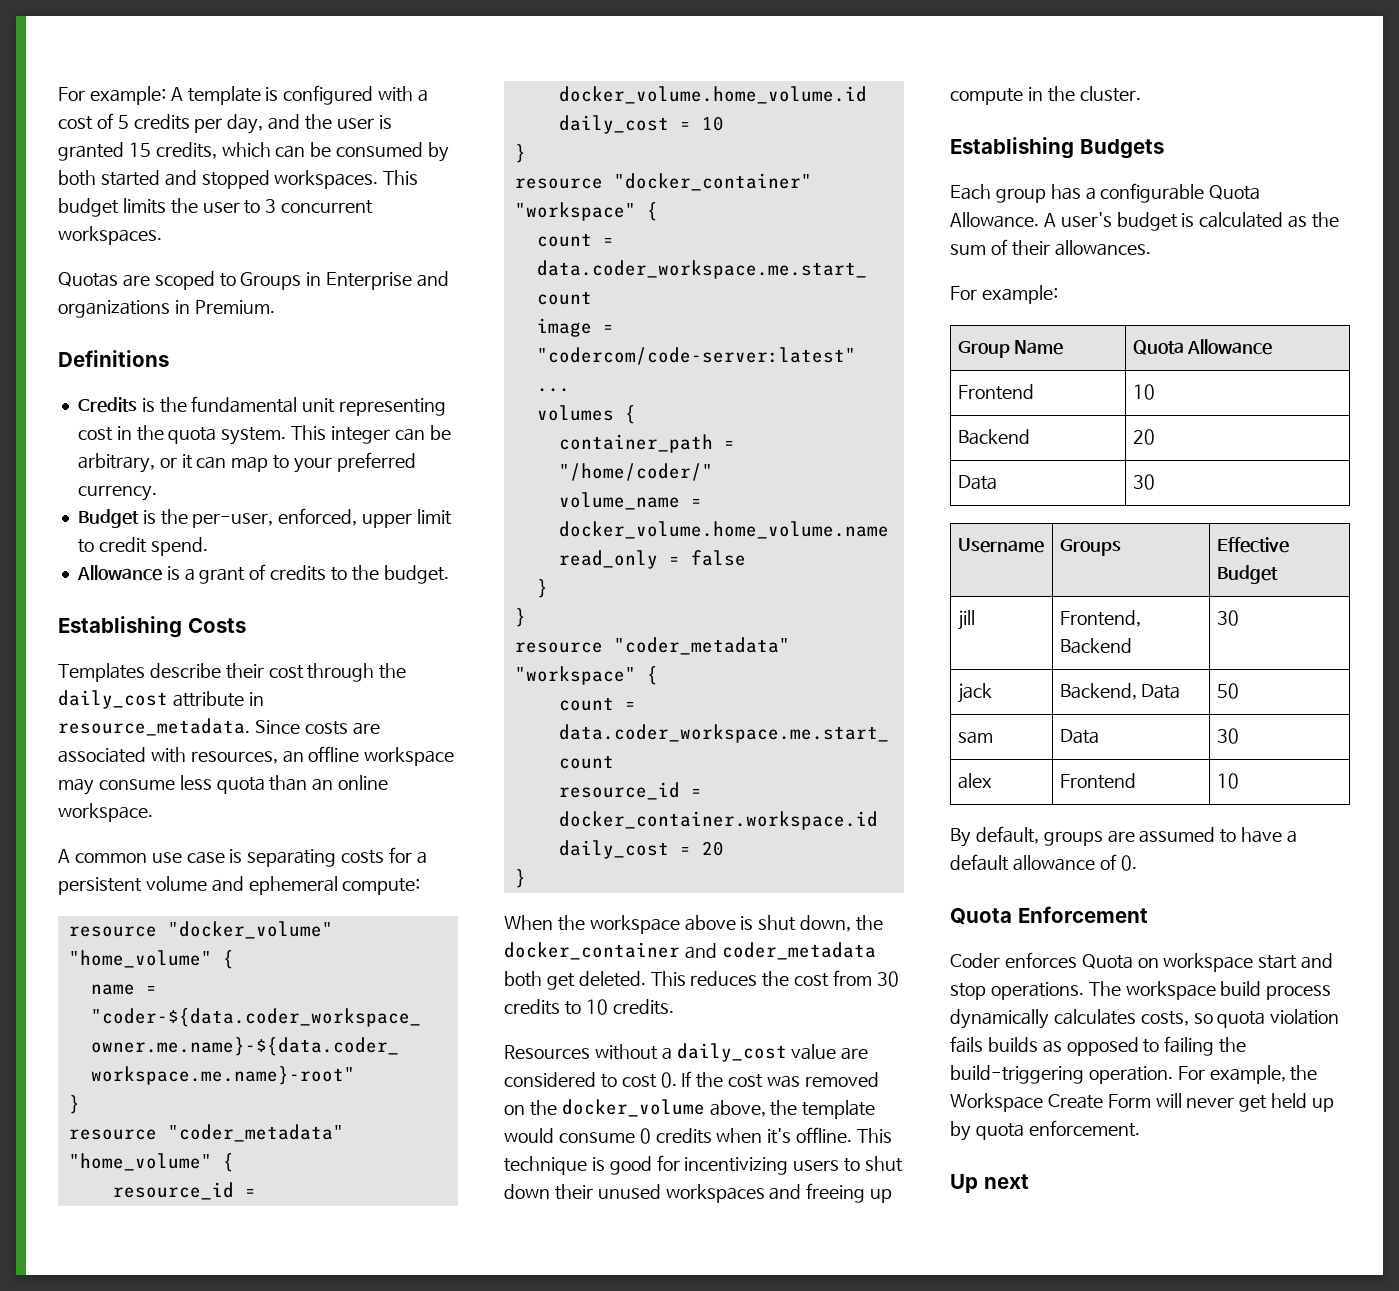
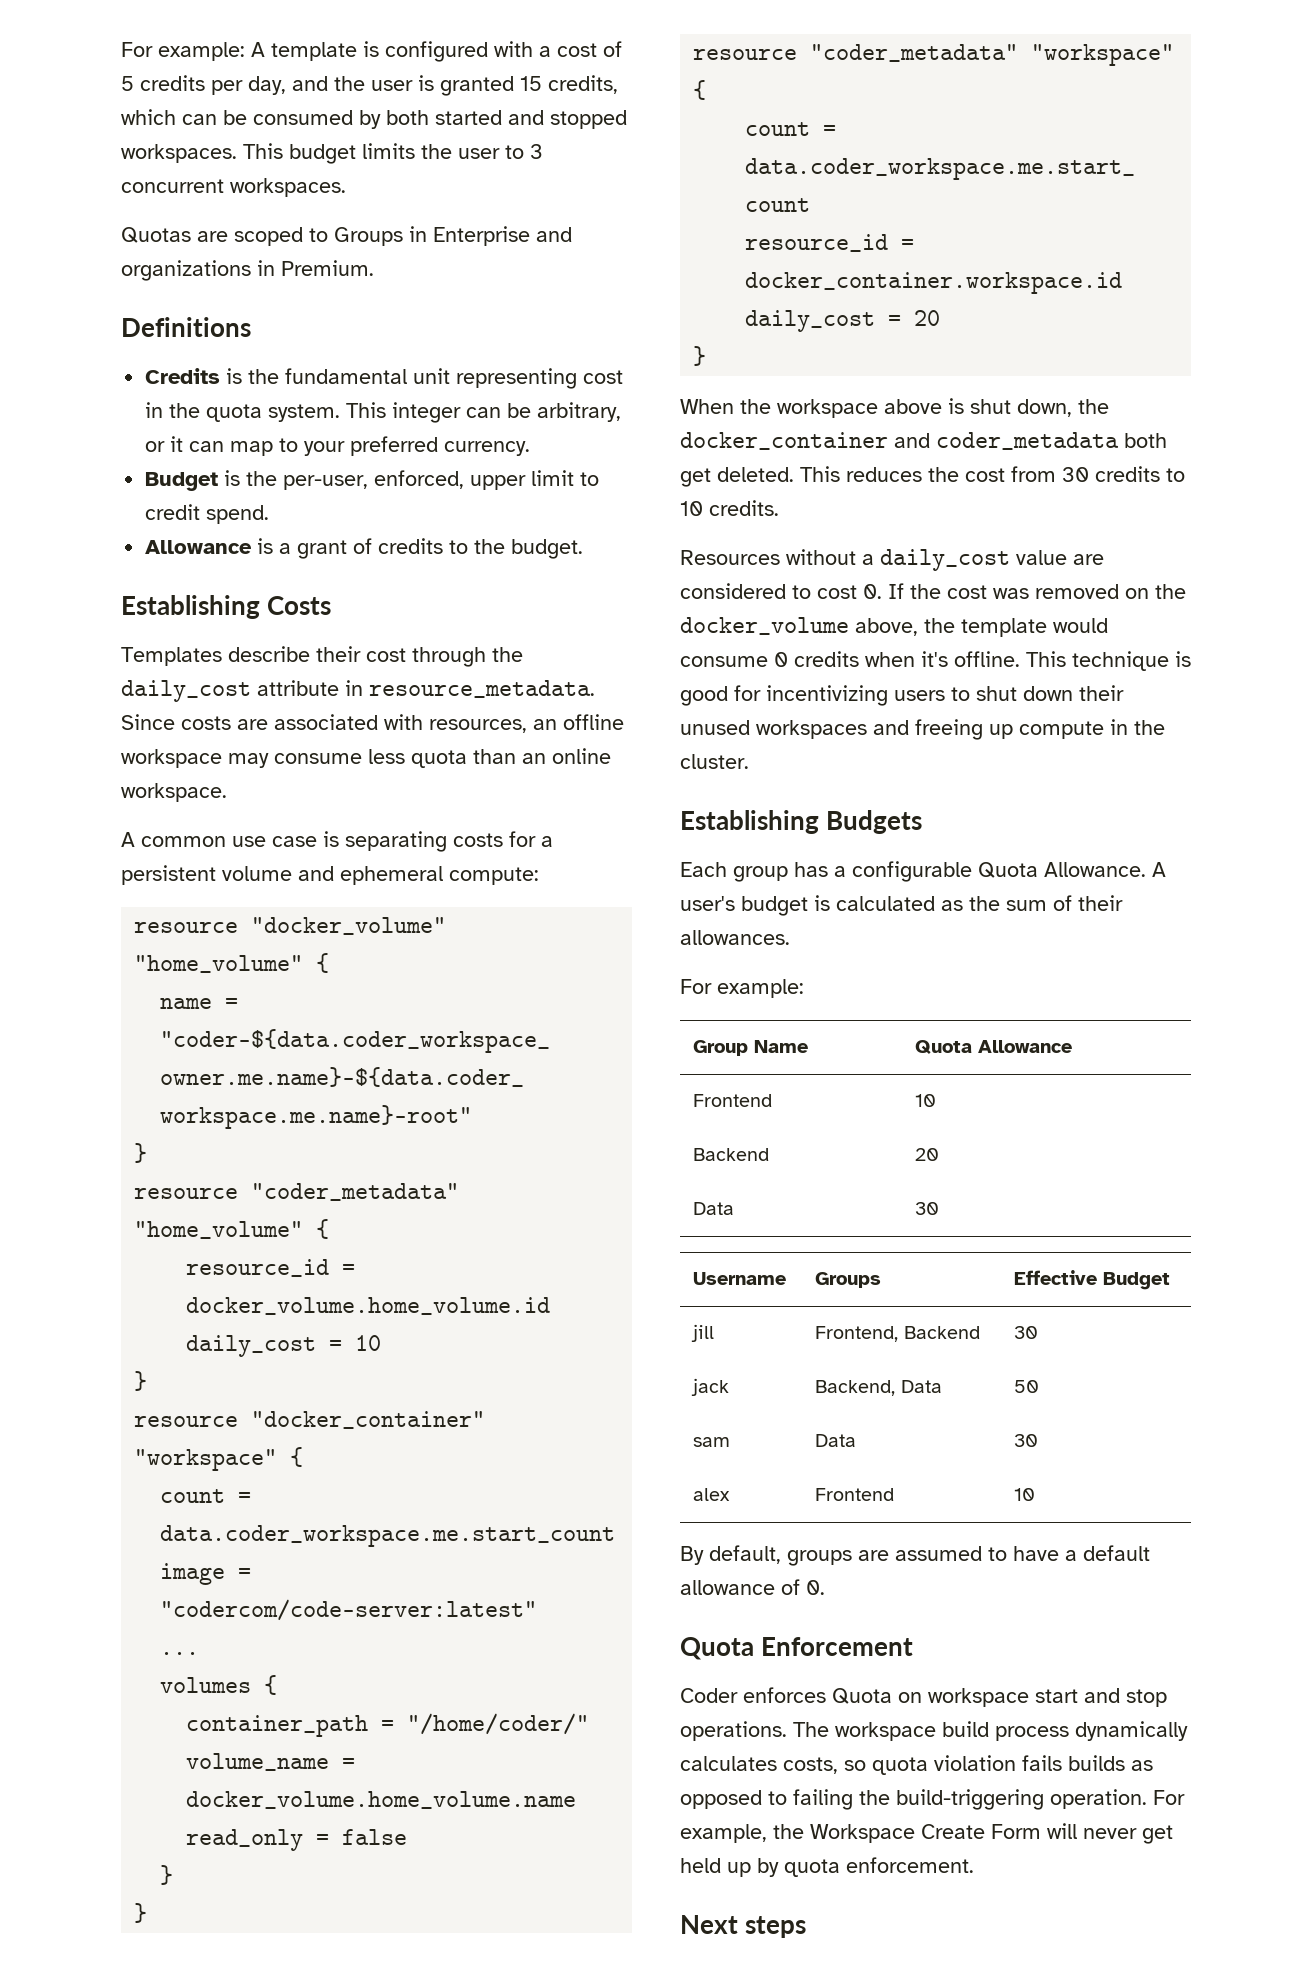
- Up next
+ Next steps

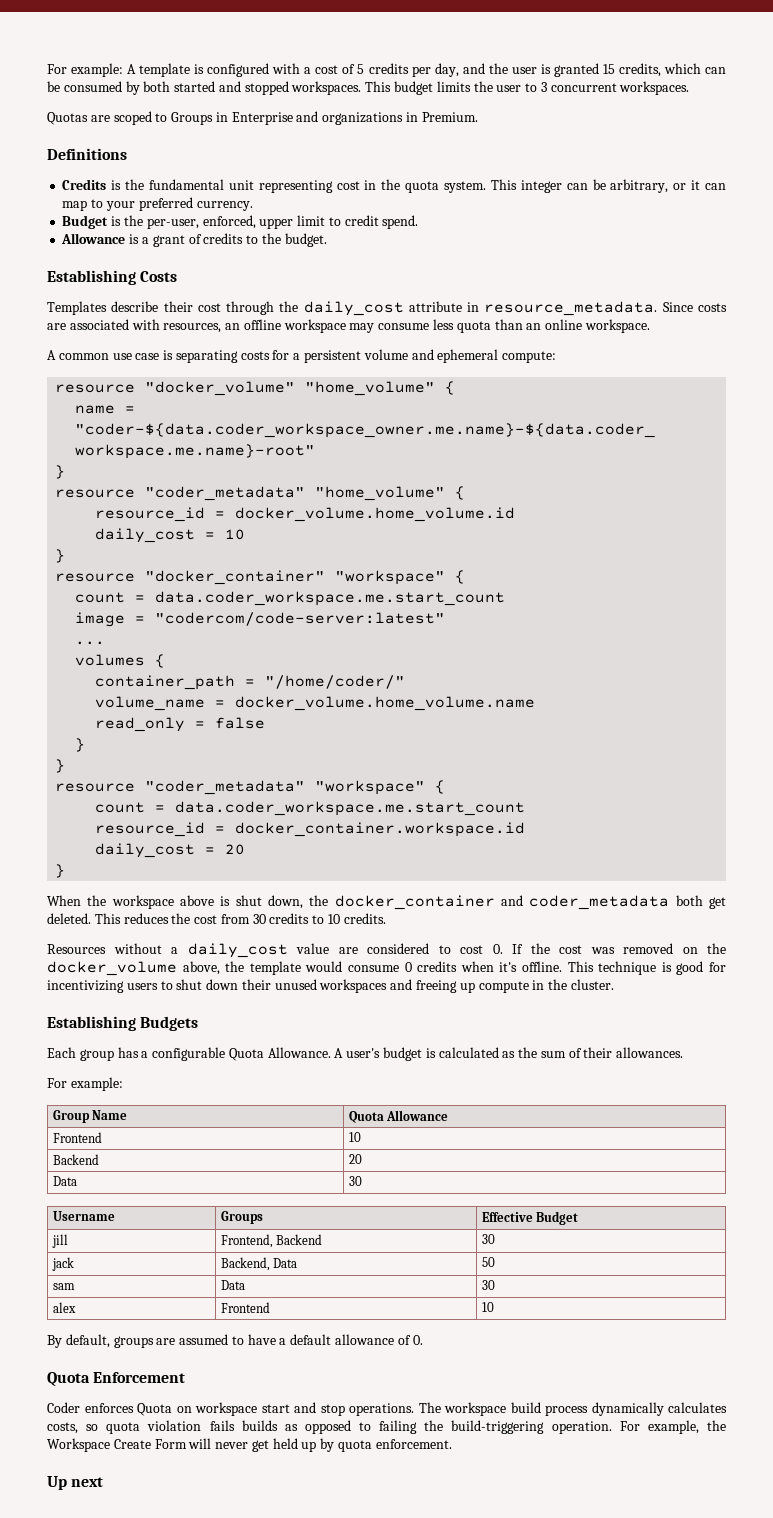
- Next steps
+ Up next

